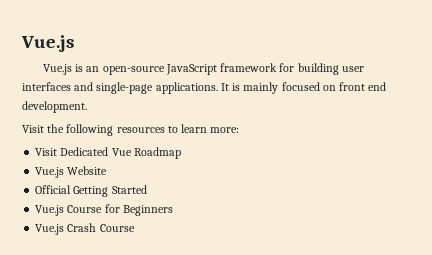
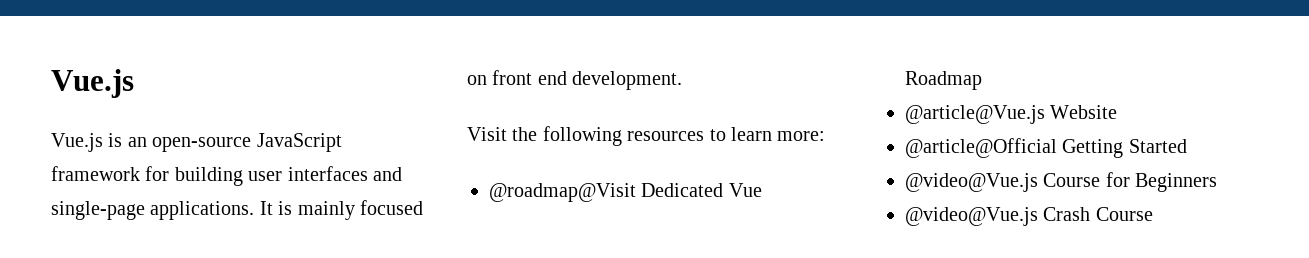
- Visit Dedicated Vue Roadmap
+ @roadmap@Visit Dedicated Vue Roadmap
- Vue.js Website
+ @article@Vue.js Website
- Official Getting Started
+ @article@Official Getting Started
- Vue.js Course for Beginners
+ @video@Vue.js Course for Beginners
- Vue.js Crash Course
+ @video@Vue.js Crash Course

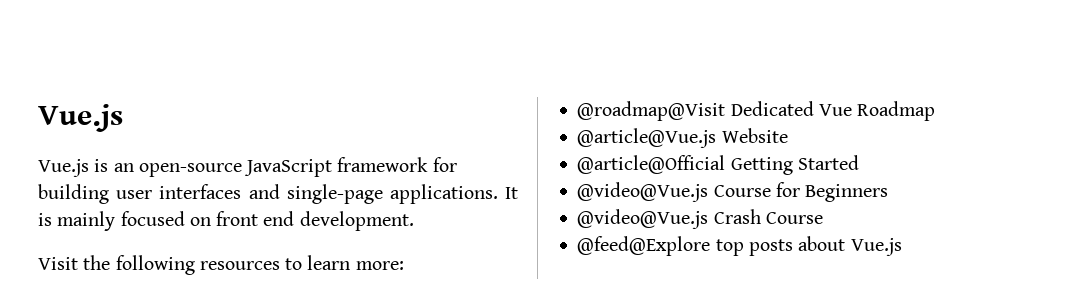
+ @feed@Explore top posts about Vue.js

